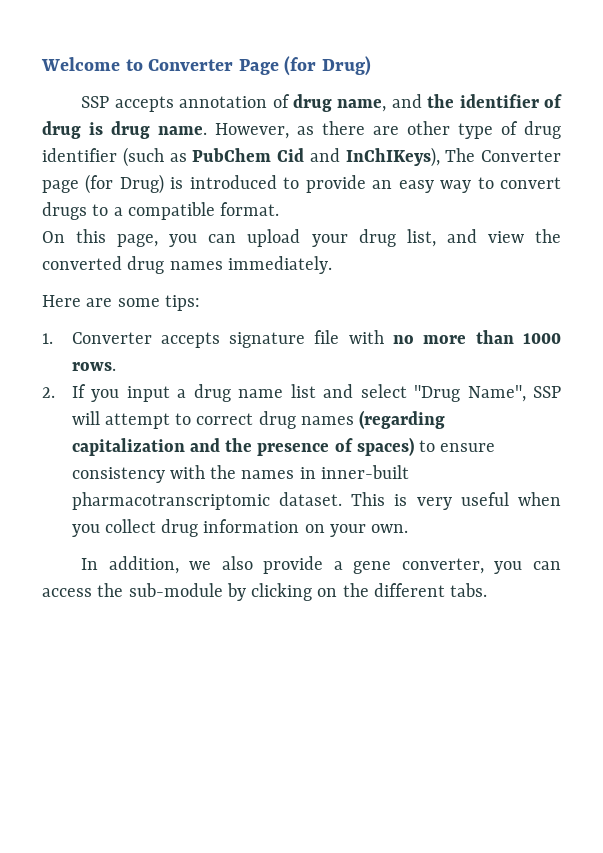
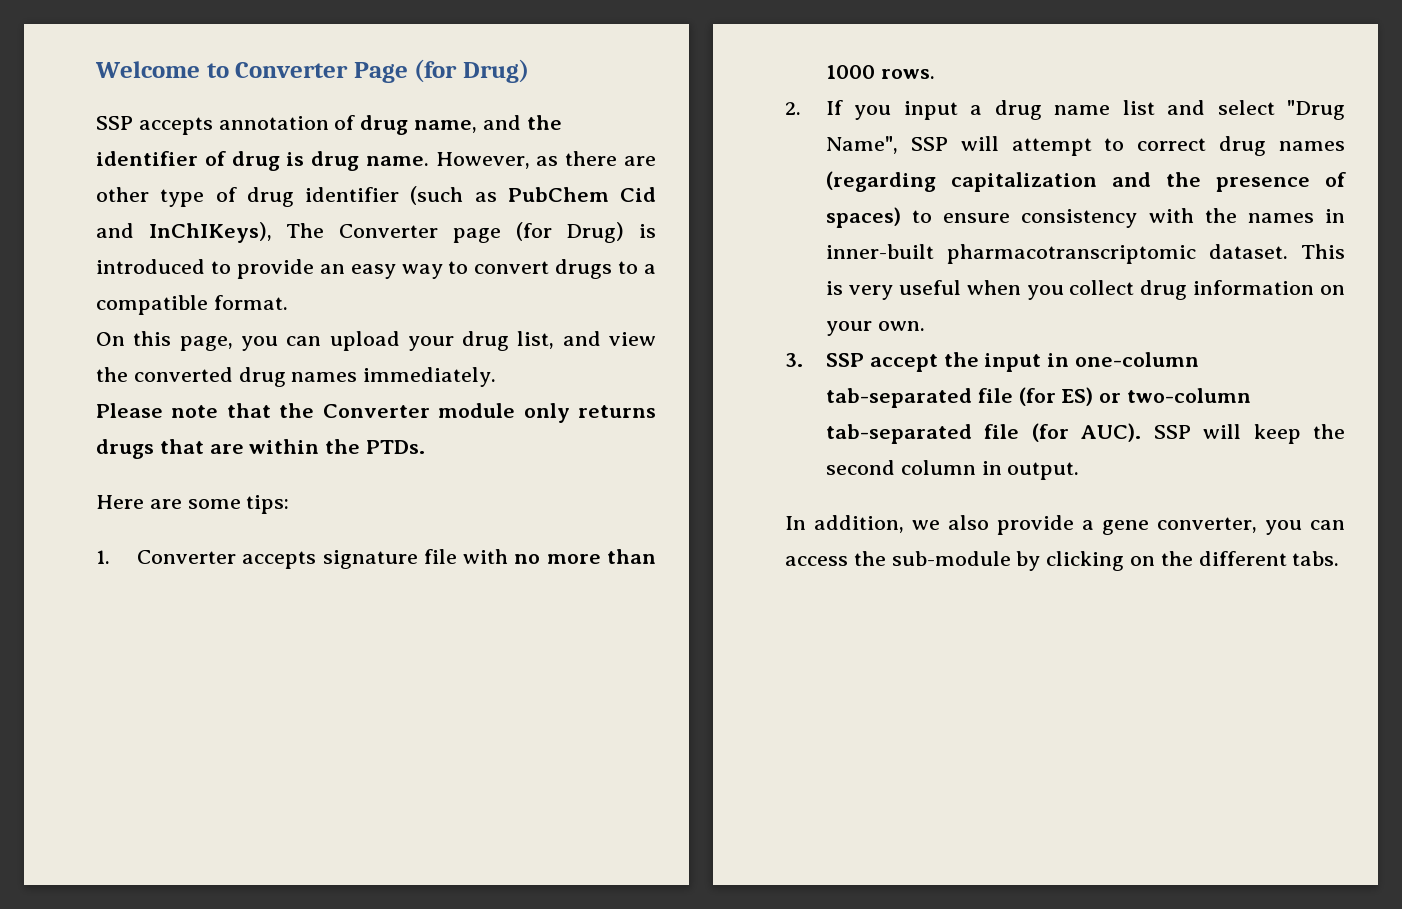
+ Please note that the Converter module only returns drugs that are within the PTDs.
+ 3. SSP accept the input in one-column tab-separated file (for ES) or two-column tab-separated file (for AUC). SSP will keep the second column in output.

